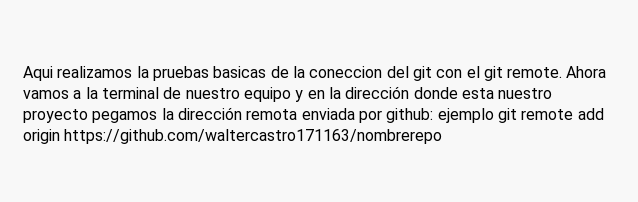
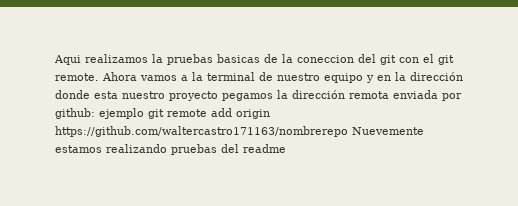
- Ahora vamos a la terminal de nuestro equipo y en la dirección donde esta nuestro proyecto pegamos la dirección remota enviada por github: ejemplo git remote add origin https://github.com/waltercastro171163/nombrerepo
+ Ahora vamos a la terminal de nuestro equipo y en la dirección donde esta nuestro proyecto pegamos la dirección remota enviada por github: ejemplo git remote add origin https://github.com/waltercastro171163/nombrerepo Nuevemente estamos realizando pruebas del readme

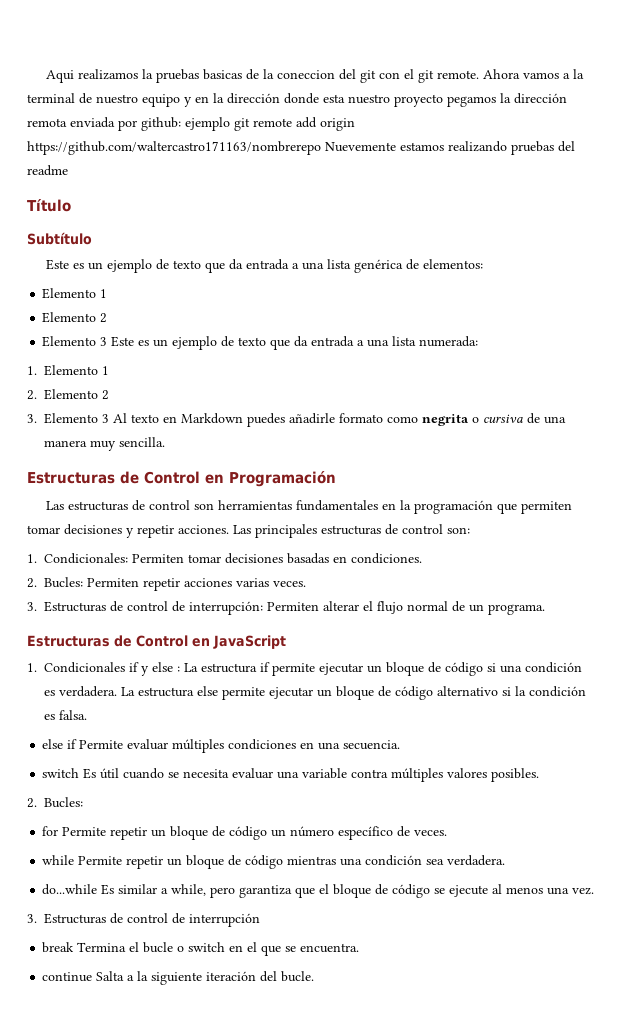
+ Título
+ Subtítulo
+ Este es un ejemplo de texto que da entrada a una lista genérica de elementos:
+ Elemento 1
+ Elemento 2
+ Elemento 3 Este es un ejemplo de texto que da entrada a una lista numerada:
+ 1. Elemento 1
+ 2. Elemento 2
+ 3. Elemento 3 Al texto en Markdown puedes añadirle formato como negrita o cursiva de una manera muy sencilla.
+ Estructuras de Control en Programación
+ Las estructuras de control son herramientas fundamentales en la programación que permiten tomar decisiones y repetir acciones. Las principales estructuras de control son:
+ 1. Condicionales: Permiten tomar decisiones basadas en condiciones.
+ 2. Bucles: Permiten repetir acciones varias veces.
+ 3. Estructuras de control de interrupción: Permiten alterar el flujo normal de un programa.
+ Estructuras de Control en JavaScript
+ 1. Condicionales if y else : La estructura if permite ejecutar un bloque de código si una condición es verdadera. La estructura else permite ejecutar un bloque de código alternativo si la condición es falsa.
+ else if Permite evaluar múltiples condiciones en una secuencia.
+ switch Es útil cuando se necesita evaluar una variable contra múltiples valores posibles.
+ 2. Bucles:
+ for Permite repetir un bloque de código un número específico de veces.
+ while Permite repetir un bloque de código mientras una condición sea verdadera.
+ do...while Es similar a while, pero garantiza que el bloque de código se ejecute al menos una vez.
+ 3. Estructuras de control de interrupción
+ break Termina el bucle o switch en el que se encuentra.
+ continue Salta a la siguiente iteración del bucle.

